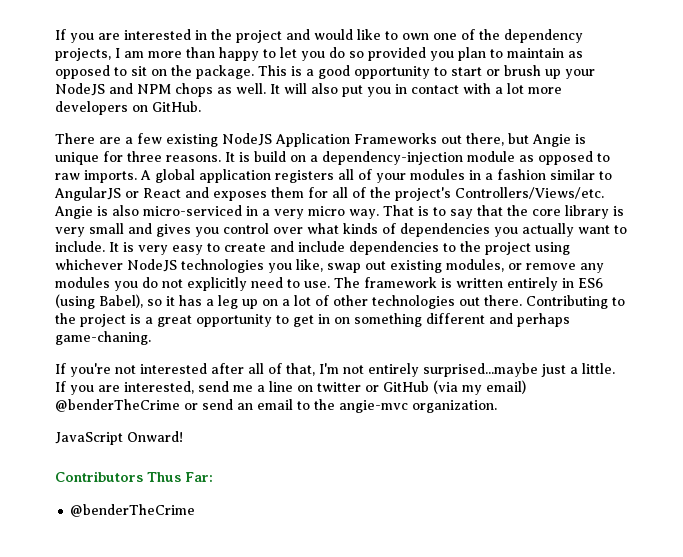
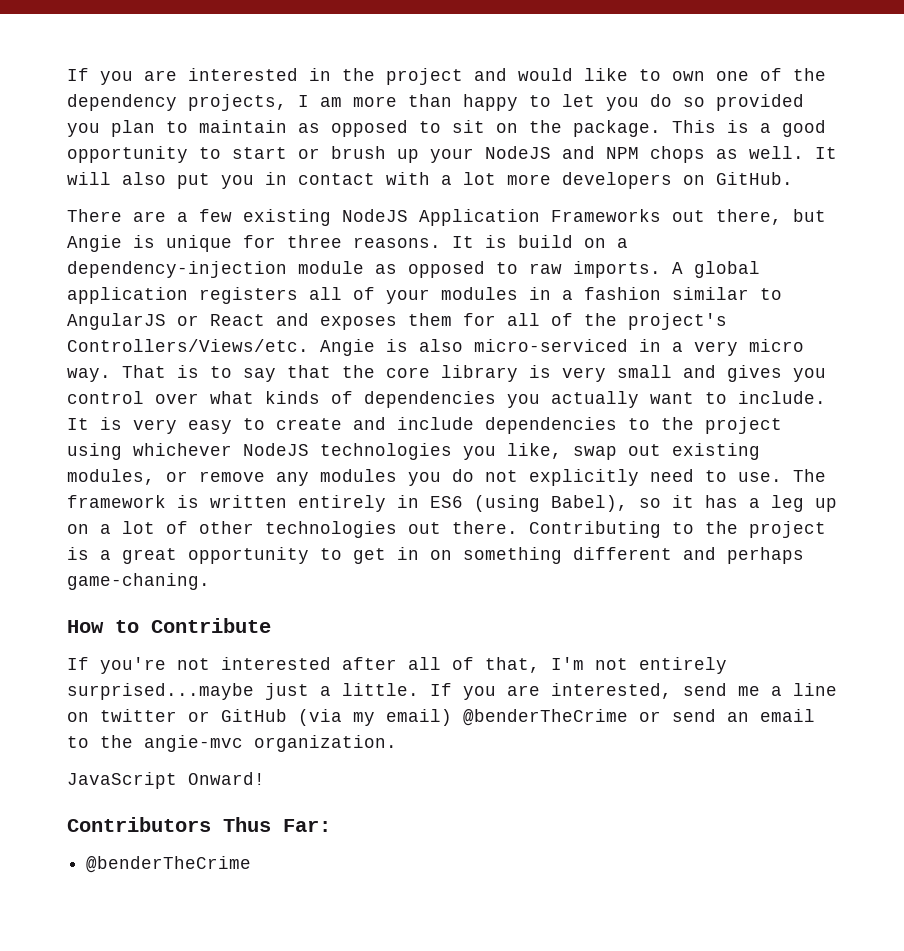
+ How to Contribute

